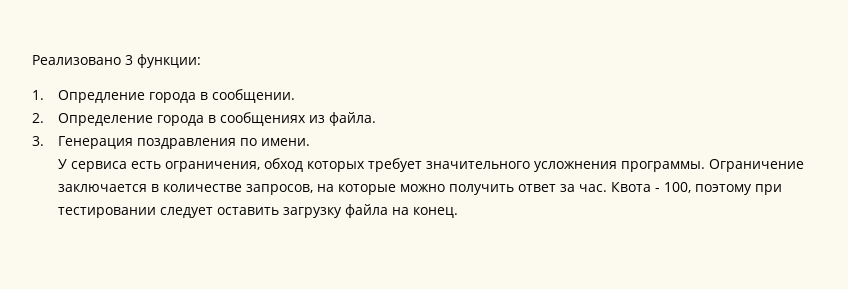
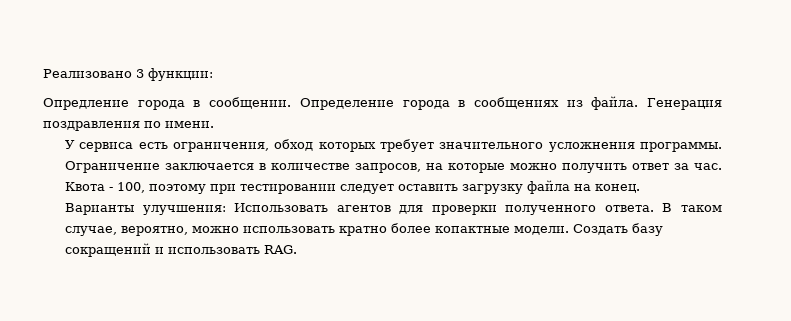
- 1. Опредление города в сообщении.
- 2. Определение города в сообщениях из файла.
- 3. Генерация поздравления по имени.
+ Опредление города в сообщении. Определение города в сообщениях из файла. Генерация поздравления по имени.
+ Варианты улучшения: Использовать агентов для проверки полученного ответа. В таком случае, вероятно, можно использовать кратно более копактные модели. Создать базу сокращений и использовать RAG.

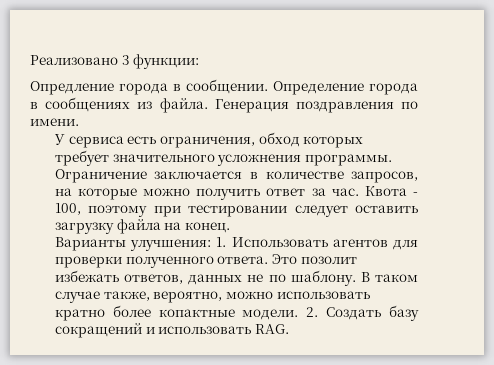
- Варианты улучшения: Использовать агентов для проверки полученного ответа.
+ Варианты улучшения: 1. Использовать агентов для проверки полученного ответа.
- В таком случае, вероятно, можно использовать кратно более копактные модели.
+ Это позолит избежать ответов, данных не по шаблону. В таком случае также, вероятно, можно использовать кратно более копактные модели.
- Создать базу сокращений и использовать RAG.
+ 2. Создать базу сокращений и использовать RAG.

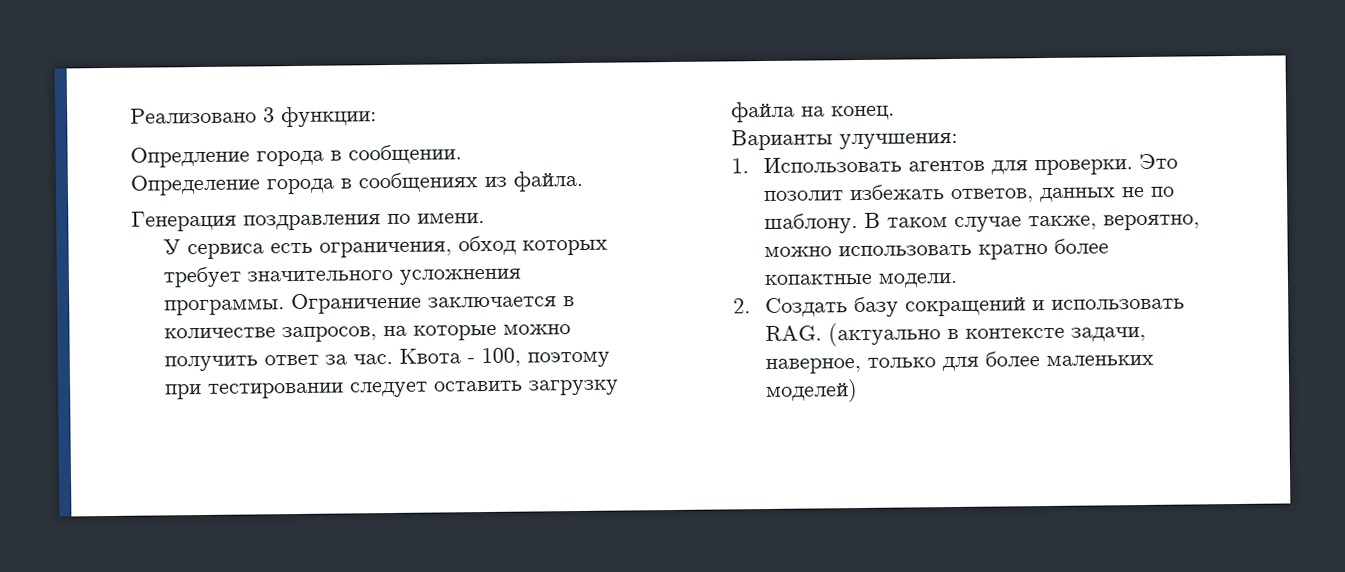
- Опредление города в сообщении. Определение города в сообщениях из файла. Генерация поздравления по имени.
+ Опредление города в сообщении.
+ Определение города в сообщениях из файла.
+ Генерация поздравления по имени.
- Варианты улучшения: 1. Использовать агентов для проверки полученного ответа.
+ Варианты улучшения:
+ 1. Использовать агентов для проверки.
- В таком случае также, вероятно, можно использовать кратно более копактные модели. 2. Создать базу сокращений и использовать RAG.
+ В таком случае также, вероятно, можно использовать кратно более копактные модели.
+ 2. Создать базу сокращений и использовать RAG. (актуально в контексте задачи, наверное, только для более маленьких моделей)

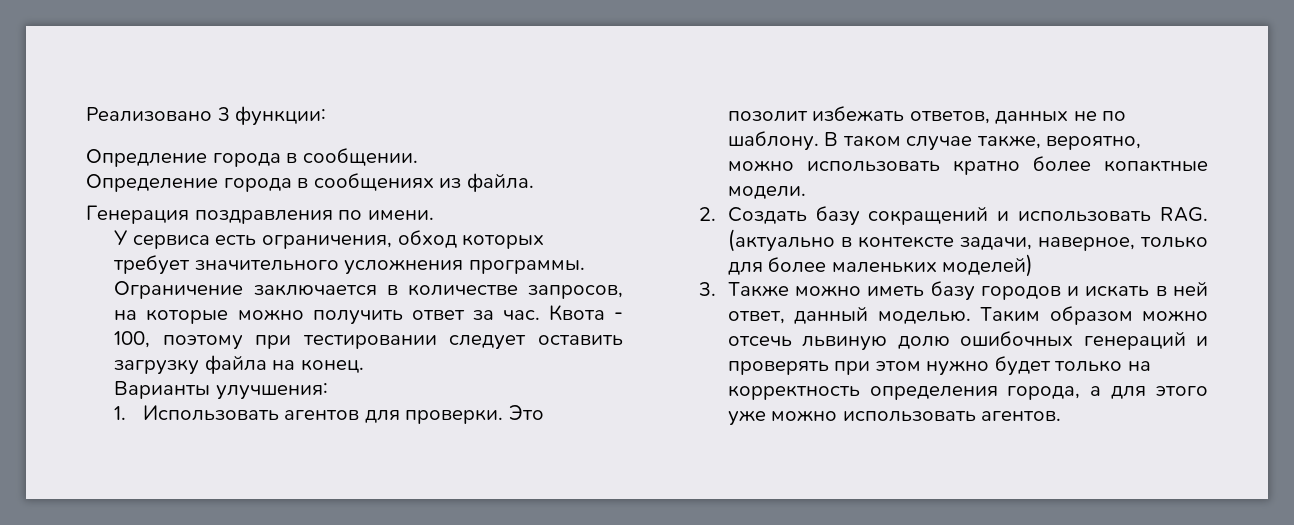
+ 3. Также можно иметь базу городов и искать в ней ответ, данный моделью. Таким образом можно отсечь львиную долю ошибочных генераций и проверять при этом нужно будет только на корректность определения города, а для этого уже можно использовать агентов.

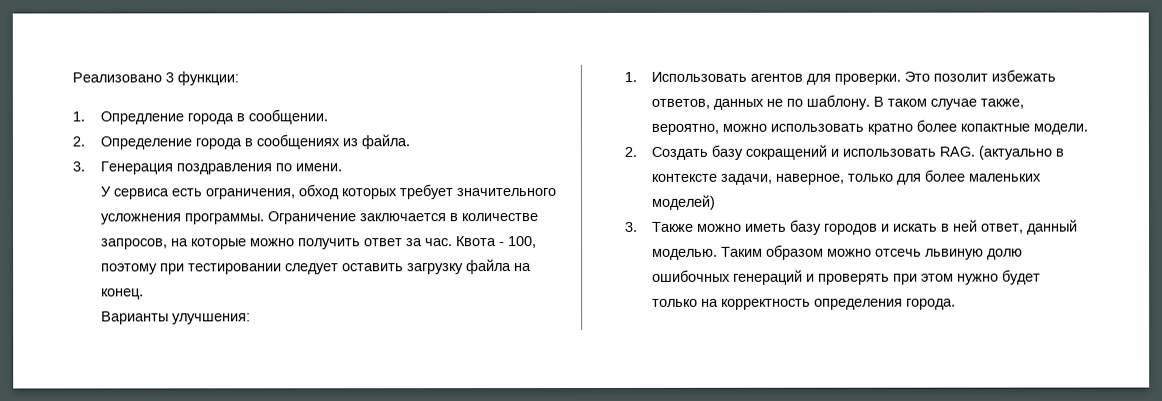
- Опредление города в сообщении.
+ 1. Опредление города в сообщении.
- Определение города в сообщениях из файла.
+ 2. Определение города в сообщениях из файла.
- Генерация поздравления по имени.
+ 3. Генерация поздравления по имени.
- Таким образом можно отсечь львиную долю ошибочных генераций и проверять при этом нужно будет только на корректность определения города, а для этого уже можно использовать агентов.
+ Таким образом можно отсечь львиную долю ошибочных генераций и проверять при этом нужно будет только на корректность определения города.

